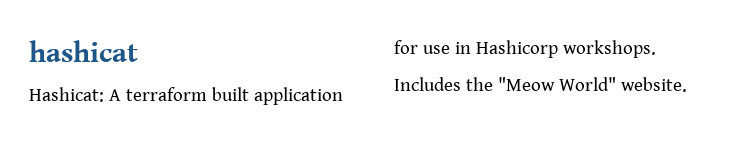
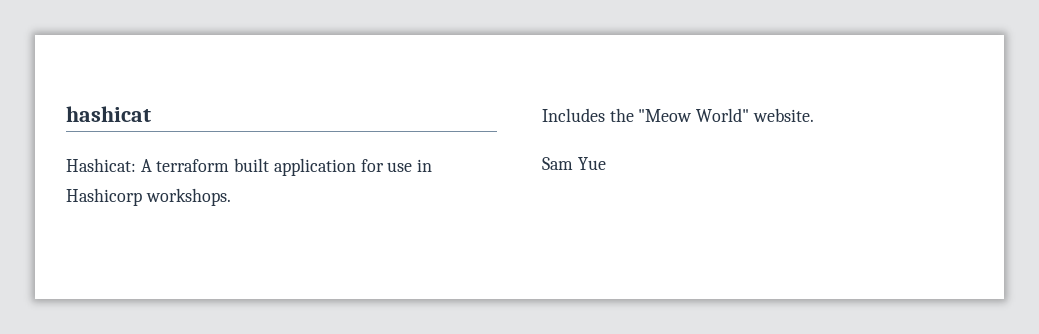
+ Sam Yue

